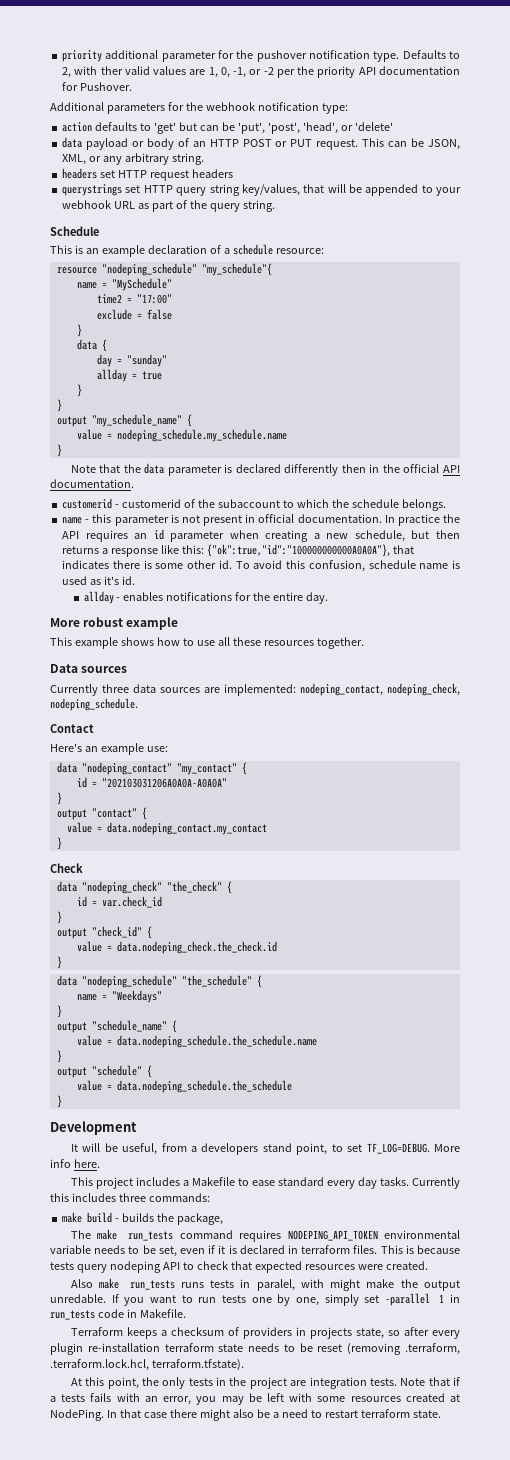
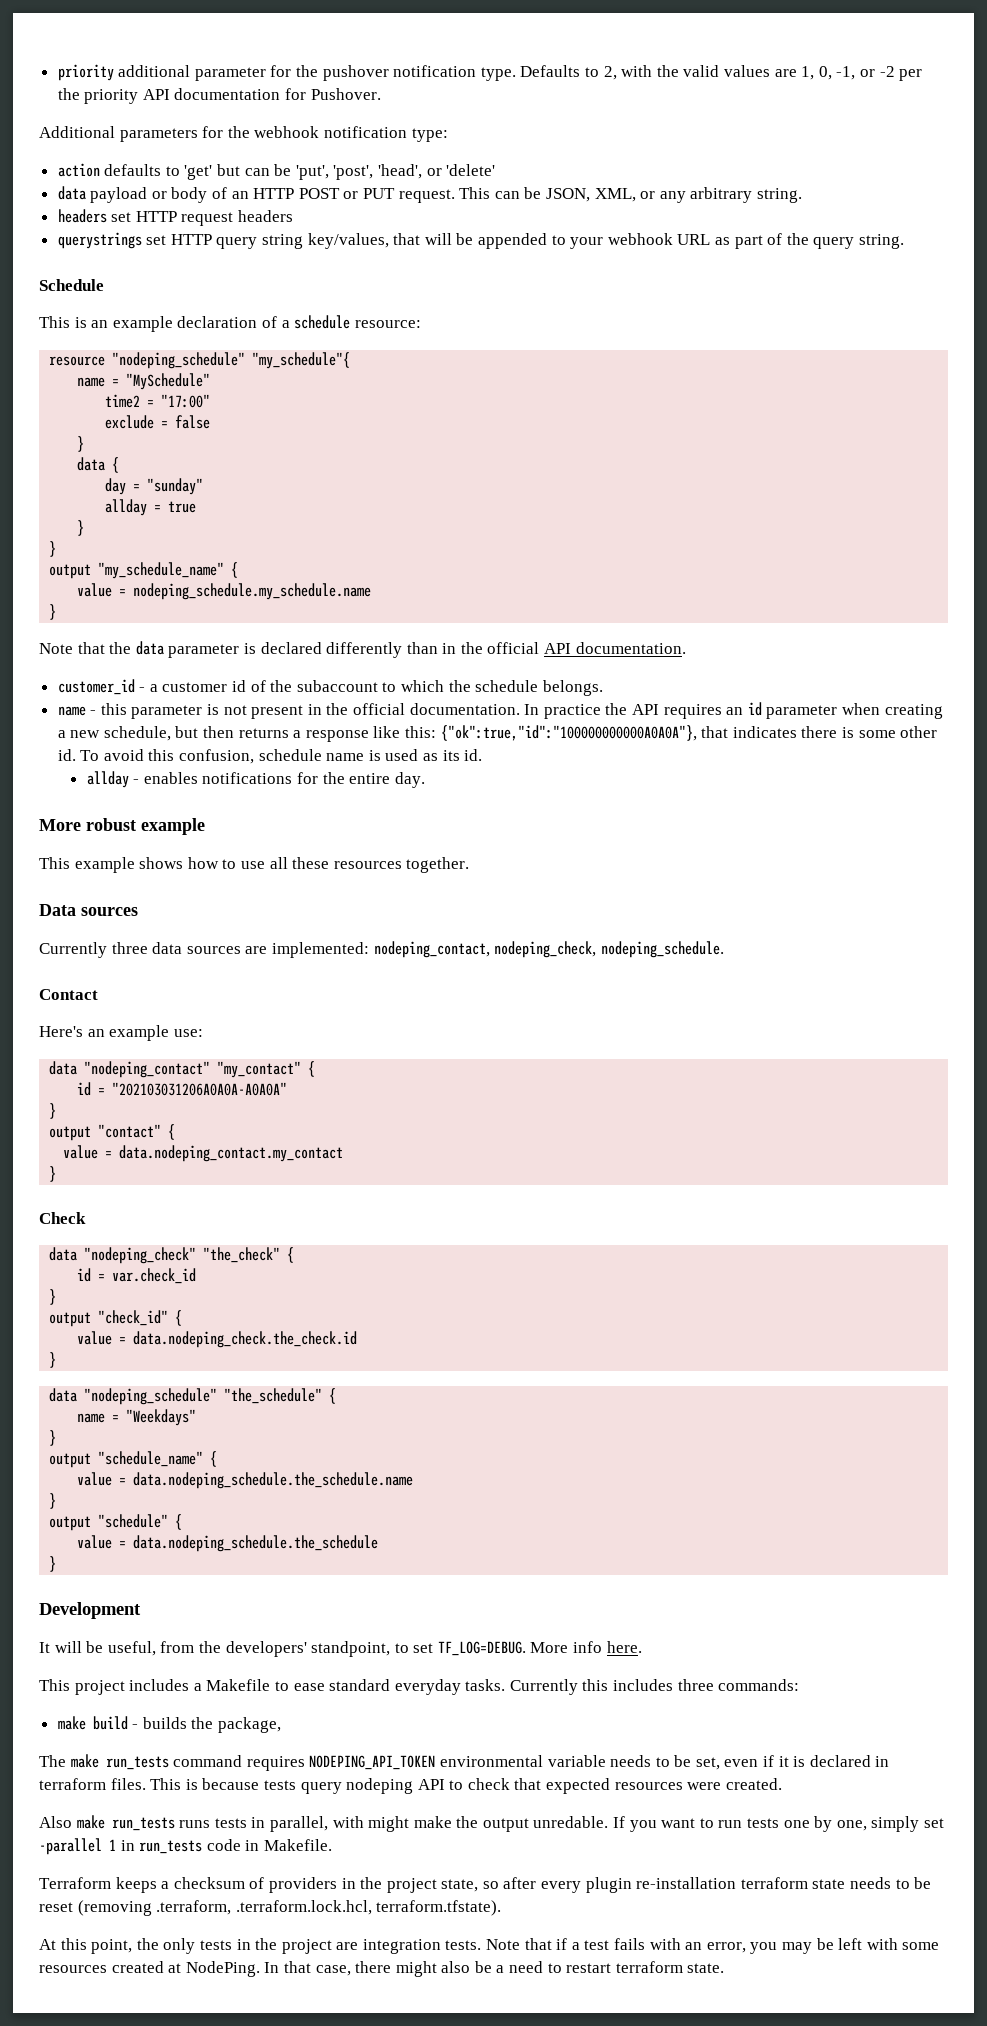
- Defaults to 2, with ther valid values are 1, 0, -1, or -2 per the priority API documentation for Pushover.
+ Defaults to 2, with the valid values are 1, 0, -1, or -2 per the priority API documentation for Pushover.
- Note that the data parameter is declared differently then in the official API documentation.
+ Note that the data parameter is declared differently than in the official API documentation.
- customerid - customerid of the subaccount to which the schedule belongs.
+ customer_id - a customer id of the subaccount to which the schedule belongs.
- name - this parameter is not present in official documentation.
+ name - this parameter is not present in the official documentation.
- To avoid this confusion, schedule name is used as it's id.
+ To avoid this confusion, schedule name is used as its id.
- It will be useful, from a developers stand point, to set TF_LOG=DEBUG.
+ It will be useful, from the developers' standpoint, to set TF_LOG=DEBUG.
- This project includes a Makefile to ease standard every day tasks.
+ This project includes a Makefile to ease standard everyday tasks.
- Also make run_tests runs tests in paralel, with might make the output unredable.
+ Also make run_tests runs tests in parallel, with might make the output unredable.
- Terraform keeps a checksum of providers in projects state, so after every plugin re-installation terraform state needs to be reset (removing .terraform, .terraform.lock.hcl, terraform.tfstate).
+ Terraform keeps a checksum of providers in the project state, so after every plugin re-installation terraform state needs to be reset (removing .terraform, .terraform.lock.hcl, terraform.tfstate).
- Note that if a tests fails with an error, you may be left with some resources created at NodePing.
+ Note that if a test fails with an error, you may be left with some resources created at NodePing.
- In that case there might also be a need to restart terraform state.
+ In that case, there might also be a need to restart terraform state.

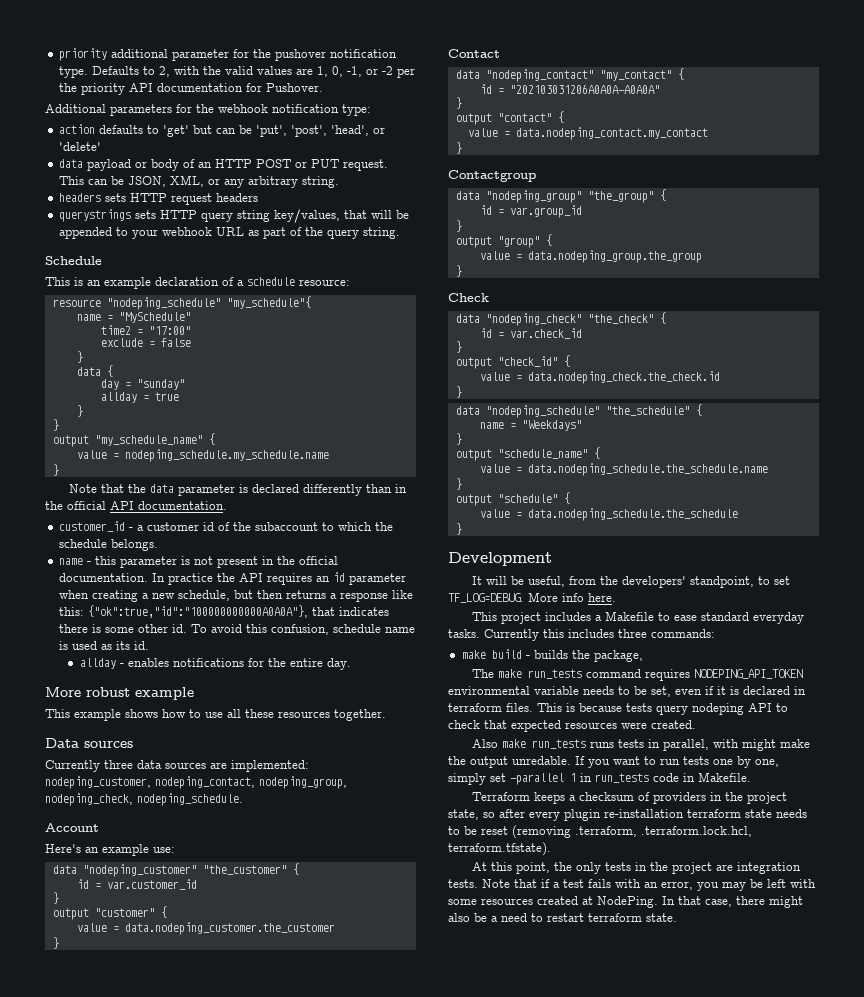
- headers set HTTP request headers
+ headers sets HTTP request headers
- querystrings set HTTP query string key/values, that will be appended to your webhook URL as part of the query string.
+ querystrings sets HTTP query string key/values, that will be appended to your webhook URL as part of the query string.
- Currently three data sources are implemented: nodeping_contact, nodeping_check, nodeping_schedule.
+ Currently three data sources are implemented: nodeping_customer, nodeping_contact, nodeping_group, nodeping_check, nodeping_schedule.
- Contact
+ Account
+ data "nodeping_customer" "the_customer" {
+ id = var.customer_id
+ }
+ output "customer" {
+ value = data.nodeping_customer.the_customer
+ }
+ Contact
+ Contactgroup
+ data "nodeping_group" "the_group" {
+ id = var.group_id
+ }
+ output "group" {
+ value = data.nodeping_group.the_group
+ }

